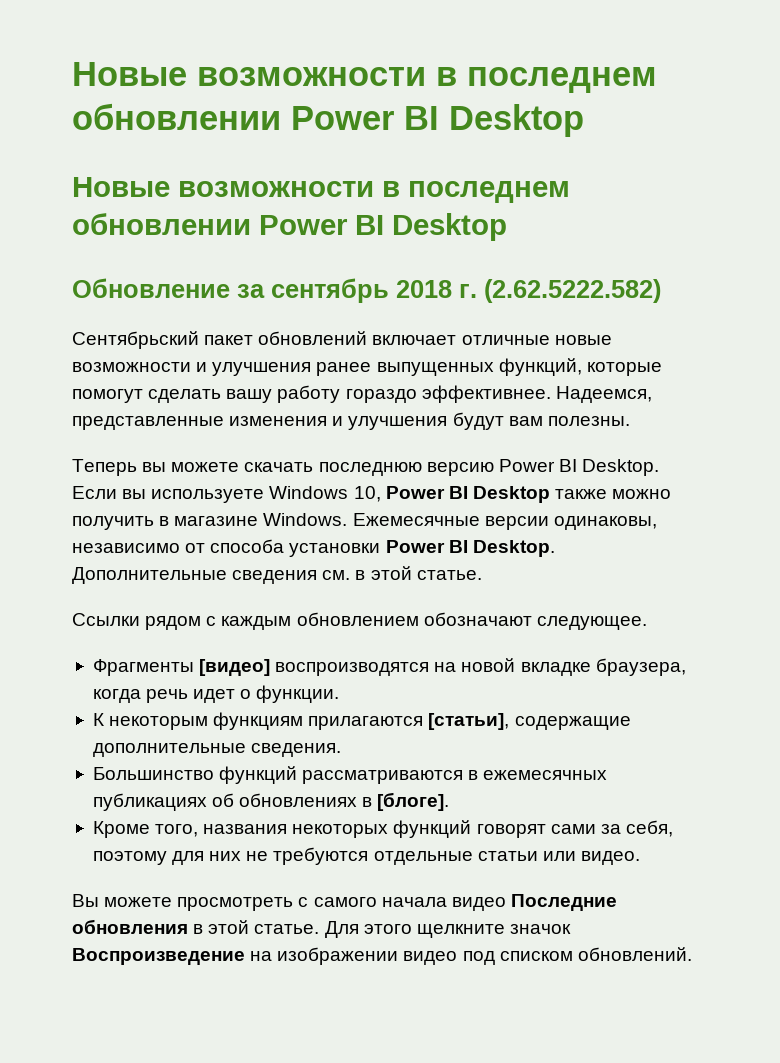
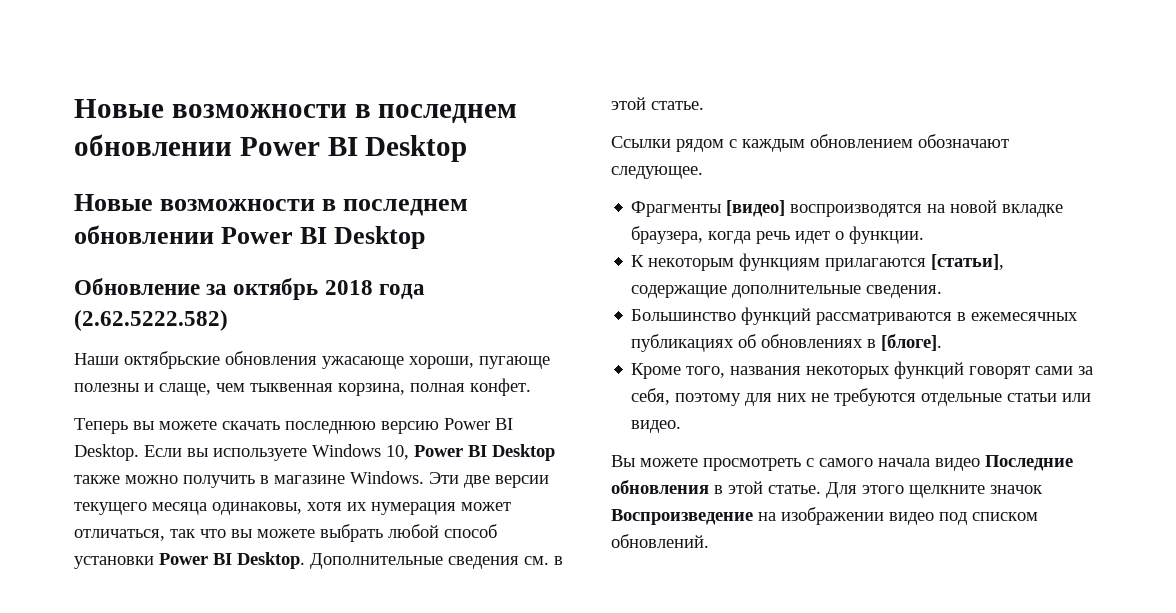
- Обновление за сентябрь 2018 г. (2.62.5222.582)
- Сентябрьский пакет обновлений включает отличные новые возможности и улучшения ранее выпущенных функций, которые помогут сделать вашу работу гораздо эффективнее. Надеемся, представленные изменения и улучшения будут вам полезны.
+ Обновление за октябрь 2018 года (2.62.5222.582)
+ Наши октябрьские обновления ужасающе хороши, пугающе полезны и слаще, чем тыквенная корзина, полная конфет.
- Ежемесячные версии одинаковы, независимо от способа установки Power BI Desktop.
+ Эти две версии текущего месяца одинаковы, хотя их нумерация может отличаться, так что вы можете выбрать любой способ установки Power BI Desktop.

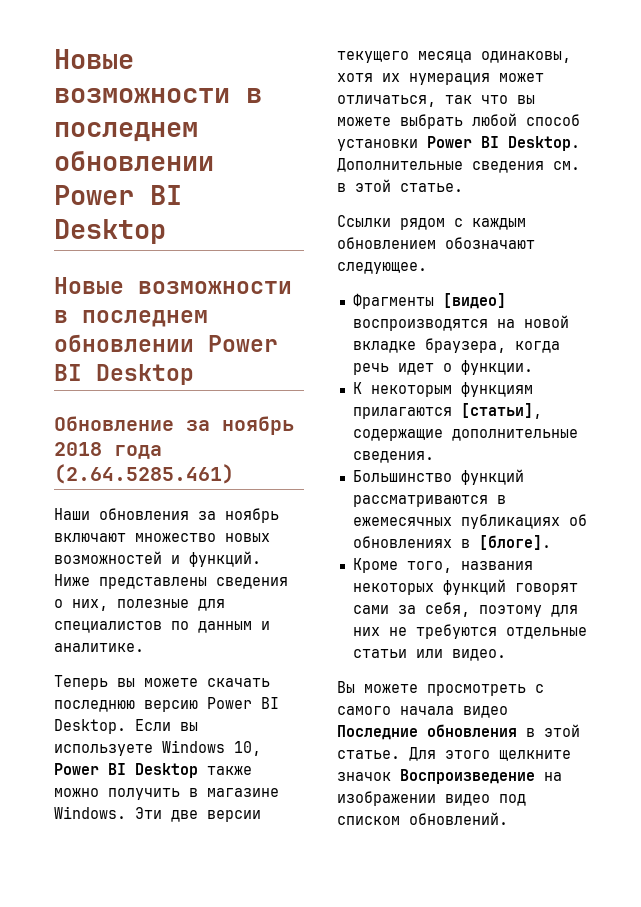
- Обновление за октябрь 2018 года (2.62.5222.582)
+ Обновление за ноябрь 2018 года (2.64.5285.461)
- Наши октябрьские обновления ужасающе хороши, пугающе полезны и слаще, чем тыквенная корзина, полная конфет.
+ Наши обновления за ноябрь включают множество новых возможностей и функций. Ниже представлены сведения о них, полезные для специалистов по данным и аналитике.

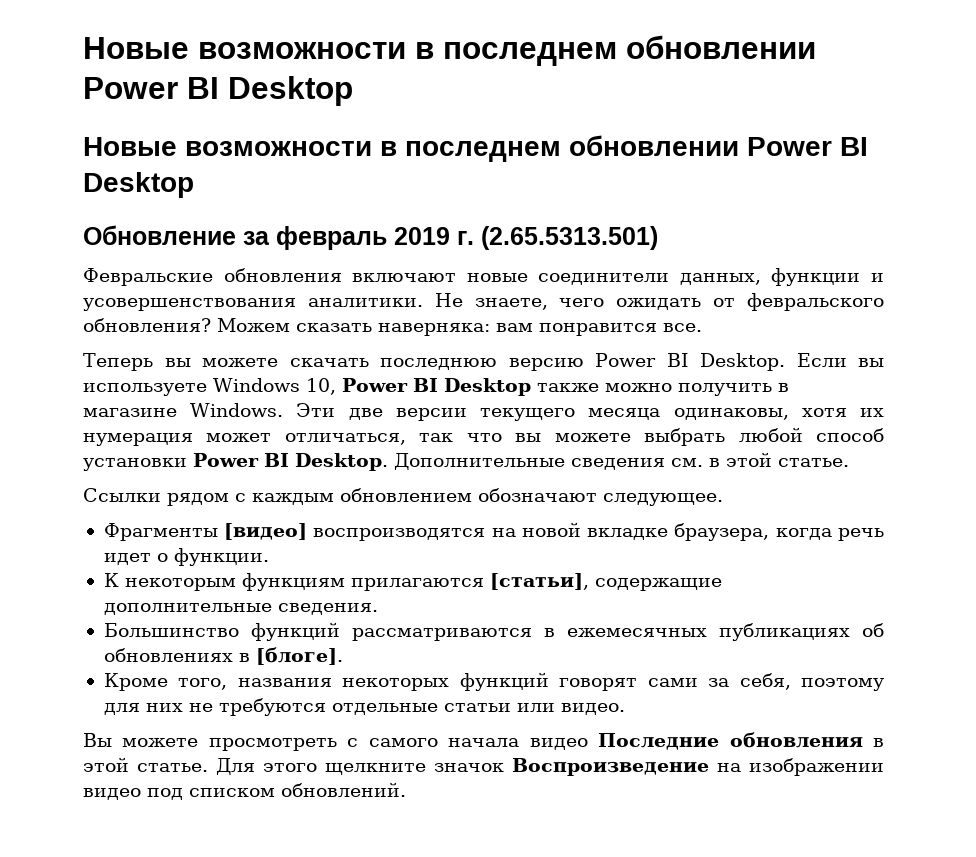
- Обновление за ноябрь 2018 года (2.64.5285.461)
- Наши обновления за ноябрь включают множество новых возможностей и функций. Ниже представлены сведения о них, полезные для специалистов по данным и аналитике.
+ Обновление за февраль 2019 г. (2.65.5313.501)
+ Февральские обновления включают новые соединители данных, функции и усовершенствования аналитики. Не знаете, чего ожидать от февральского обновления? Можем сказать наверняка: вам понравится все.

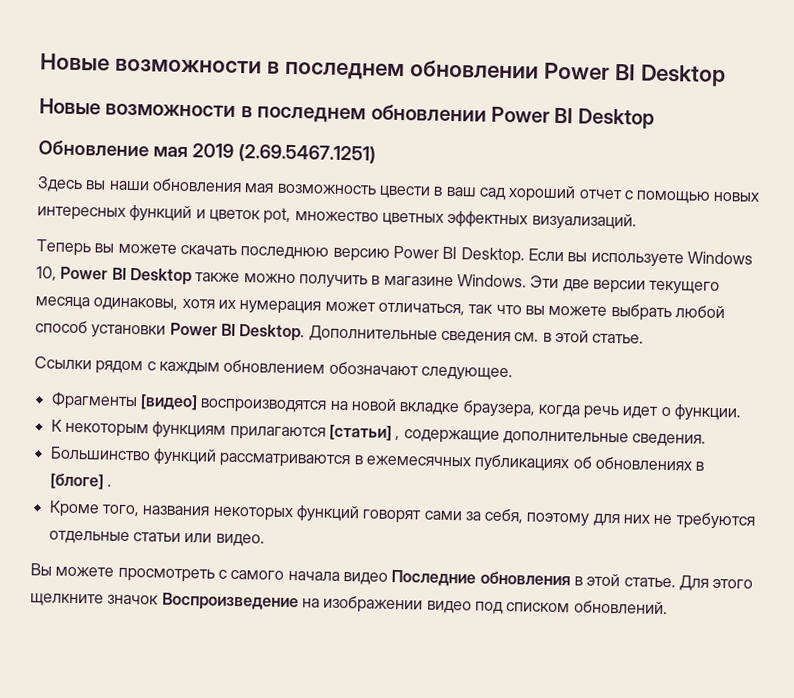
- Обновление за февраль 2019 г. (2.65.5313.501)
- Февральские обновления включают новые соединители данных, функции и усовершенствования аналитики. Не знаете, чего ожидать от февральского обновления? Можем сказать наверняка: вам понравится все.
+ Обновление мая 2019 (2.69.5467.1251)
+ Здесь вы наши обновления мая возможность цвести в ваш сад хороший отчет с помощью новых интересных функций и цветок pot, множество цветных эффектных визуализаций.
- К некоторым функциям прилагаются [статьи], содержащие дополнительные сведения.
+ К некоторым функциям прилагаются [статьи] , содержащие дополнительные сведения.
- Большинство функций рассматриваются в ежемесячных публикациях об обновлениях в [блоге].
+ Большинство функций рассматриваются в ежемесячных публикациях об обновлениях в [блоге] .

